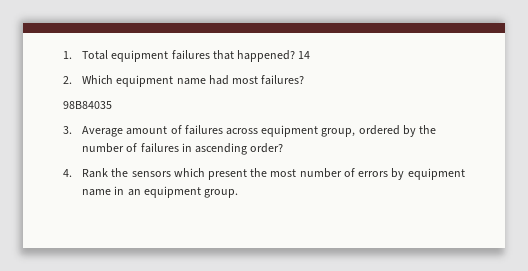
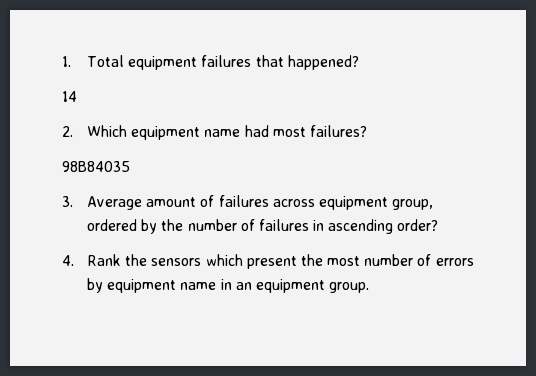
- 1. Total equipment failures that happened? 14
+ 1. Total equipment failures that happened?
+ 14

